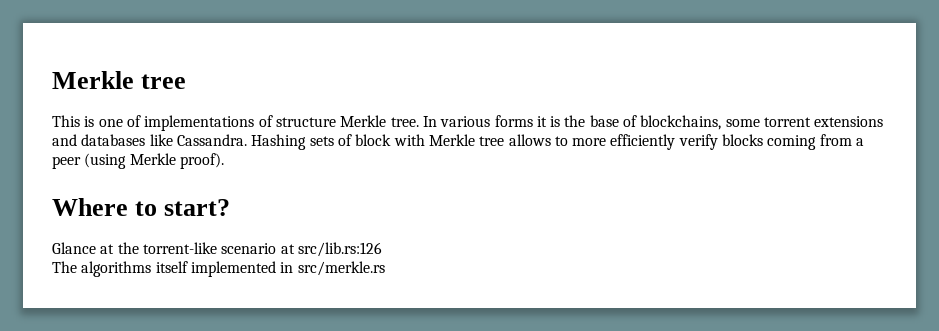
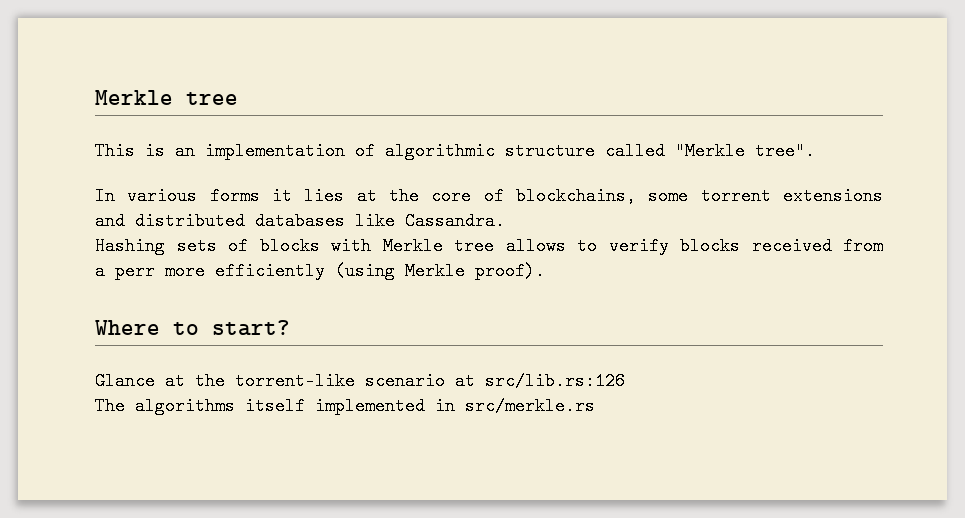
- This is one of implementations of structure Merkle tree. In various forms it is the base of blockchains, some torrent extensions and databases like Cassandra. Hashing sets of block with Merkle tree allows to more efficiently verify blocks coming from a peer (using Merkle proof).
+ This is an implementation of algorithmic structure called "Merkle tree".
+ In various forms it lies at the core of blockchains, some torrent extensions and distributed databases like Cassandra.
+ Hashing sets of blocks with Merkle tree allows to verify blocks received from a perr more efficiently (using Merkle proof).

